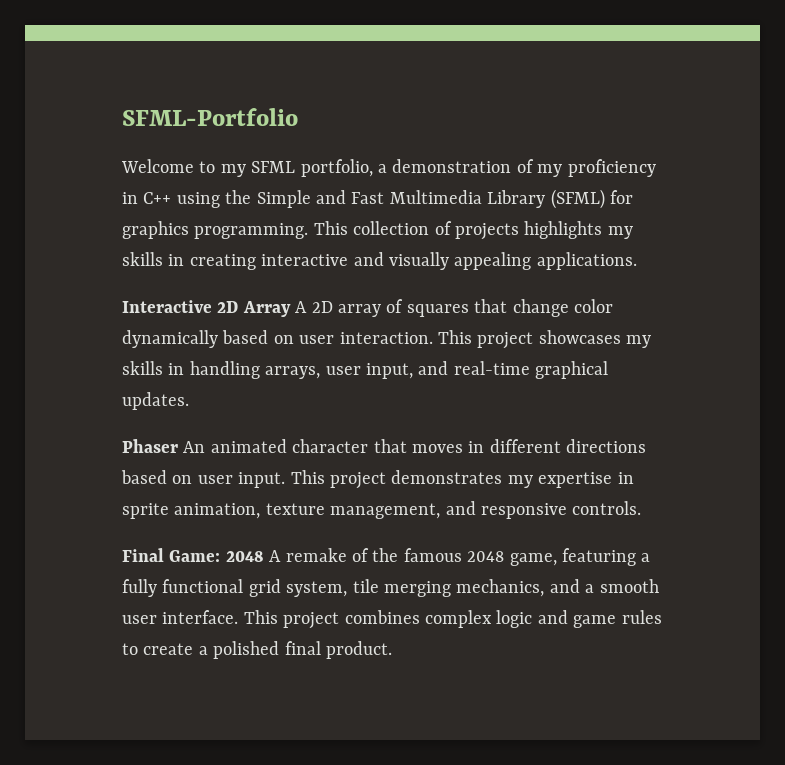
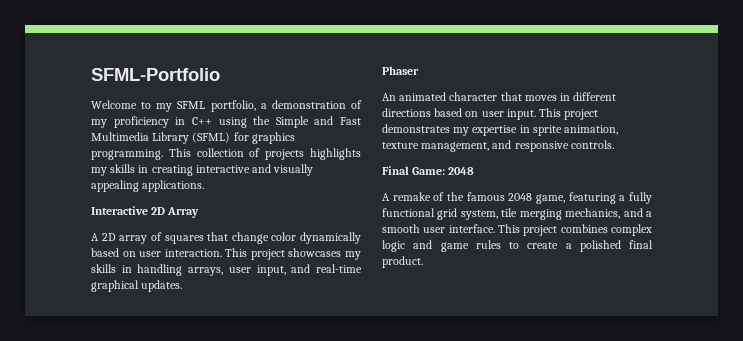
- Interactive 2D Array A 2D array of squares that change color dynamically based on user interaction.
+ Interactive 2D Array
+ A 2D array of squares that change color dynamically based on user interaction.
- Phaser An animated character that moves in different directions based on user input.
+ Phaser
+ An animated character that moves in different directions based on user input.
- Final Game: 2048 A remake of the famous 2048 game, featuring a fully functional grid system, tile merging mechanics, and a smooth user interface.
+ Final Game: 2048
+ A remake of the famous 2048 game, featuring a fully functional grid system, tile merging mechanics, and a smooth user interface.

